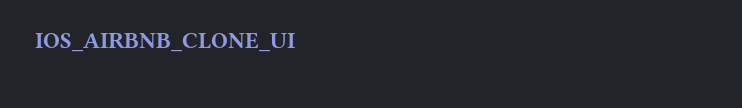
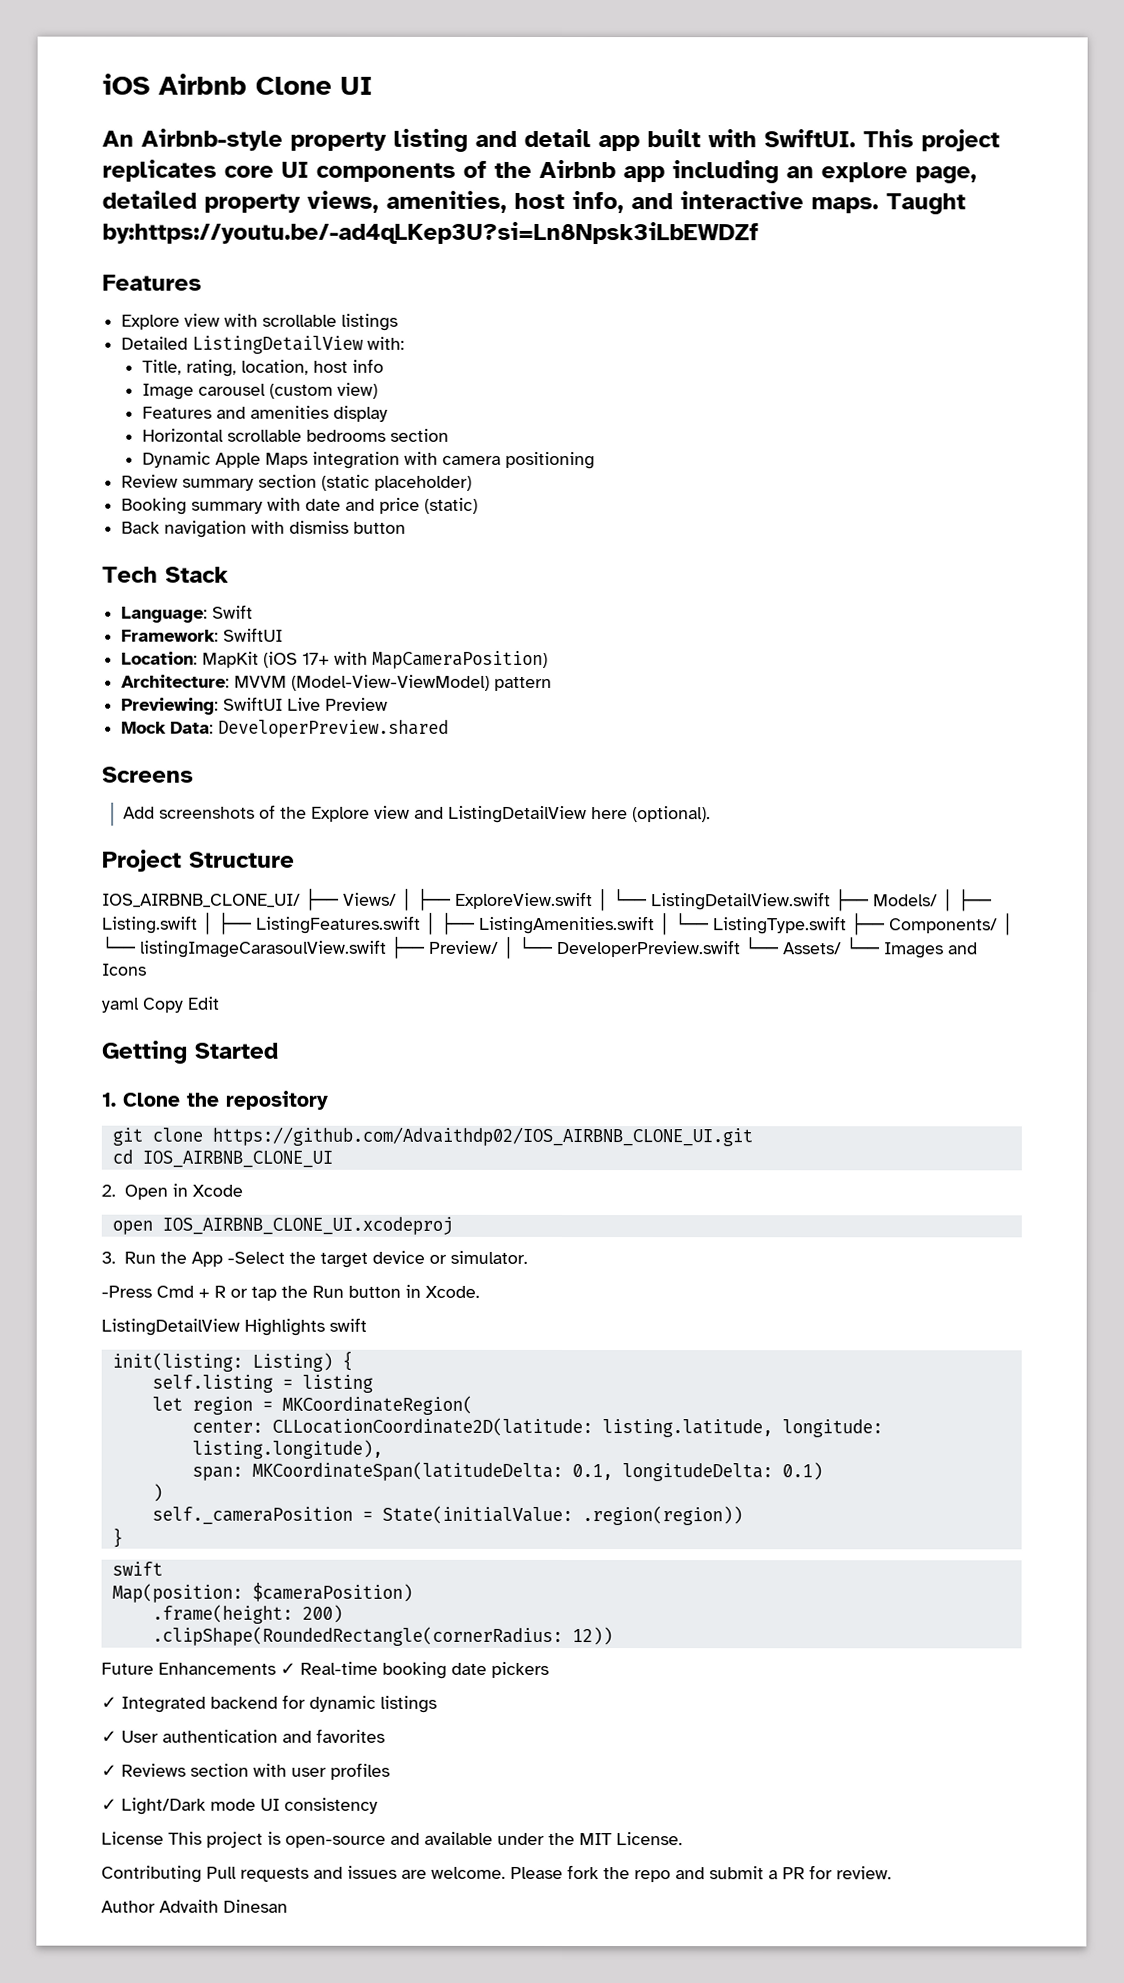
- IOS_AIRBNB_CLONE_UI
+ iOS Airbnb Clone UI
+ An Airbnb-style property listing and detail app built with SwiftUI. This project replicates core UI components of the Airbnb app including an explore page, detailed property views, amenities, host info, and interactive maps. Taught by:https://youtu.be/-ad4qLKep3U?si=Ln8Npsk3iLbEWDZf
+ Features
+ Explore view with scrollable listings
+ Detailed ListingDetailView with:
+ Title, rating, location, host info
+ Image carousel (custom view)
+ Features and amenities display
+ Horizontal scrollable bedrooms section
+ Dynamic Apple Maps integration with camera positioning
+ Review summary section (static placeholder)
+ Booking summary with date and price (static)
+ Back navigation with dismiss button
+ Tech Stack
+ Language: Swift
+ Framework: SwiftUI
+ Location: MapKit (iOS 17+ with MapCameraPosition)
+ Architecture: MVVM (Model-View-ViewModel) pattern
+ Previewing: SwiftUI Live Preview
+ Mock Data: DeveloperPreview.shared
+ Screens
+ Add screenshots of the Explore view and ListingDetailView here (optional).
+ Project Structure
+ IOS_AIRBNB_CLONE_UI/ ├── Views/ │ ├── ExploreView.swift │ └── ListingDetailView.swift ├── Models/ │ ├── Listing.swift │ ├── ListingFeatures.swift │ ├── ListingAmenities.swift │ └── ListingType.swift ├── Components/ │ └── listingImageCarasoulView.swift ├── Preview/ │ └── DeveloperPreview.swift └── Assets/ └── Images and Icons
+ yaml Copy Edit
+ Getting Started
+ 1. Clone the repository
+ git clone https://github.com/Advaithdp02/IOS_AIRBNB_CLONE_UI.git
+ cd IOS_AIRBNB_CLONE_UI
+ 2. Open in Xcode
+ open IOS_AIRBNB_CLONE_UI.xcodeproj
+ 3. Run the App -Select the target device or simulator.
+ -Press Cmd + R or tap the Run button in Xcode.
+ ListingDetailView Highlights swift
+ init(listing: Listing) {
+ self.listing = listing
+ let region = MKCoordinateRegion(
+ center: CLLocationCoordinate2D(latitude: listing.latitude, longitude: listing.longitude),
+ span: MKCoordinateSpan(latitudeDelta: 0.1, longitudeDelta: 0.1)
+ )
+ self._cameraPosition = State(initialValue: .region(region))
+ }
+ swift
+ Map(position: $cameraPosition)
+ .frame(height: 200)
+ .clipShape(RoundedRectangle(cornerRadius: 12))
+ Future Enhancements ✓ Real-time booking date pickers
+ ✓ Integrated backend for dynamic listings
+ ✓ User authentication and favorites
+ ✓ Reviews section with user profiles
+ ✓ Light/Dark mode UI consistency
+ License This project is open-source and available under the MIT License.
+ Contributing Pull requests and issues are welcome. Please fork the repo and submit a PR for review.
+ Author Advaith Dinesan

